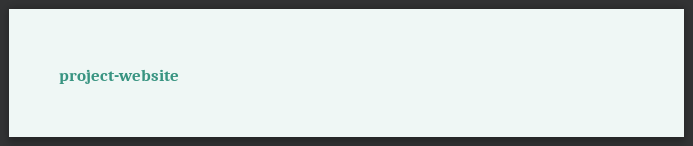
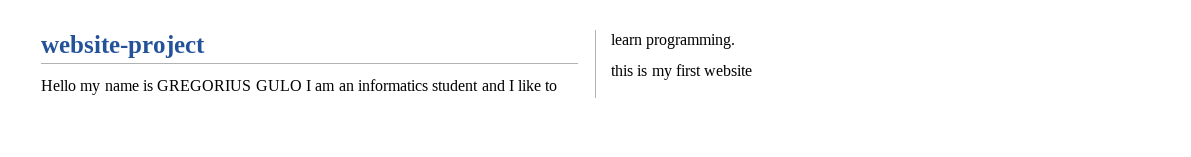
- project-website
+ website-project
+ Hello my name is GREGORIUS GULO I am an informatics student and I like to learn programming.
+ this is my first website

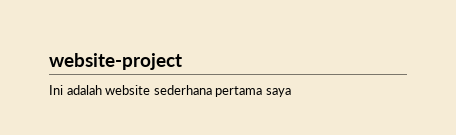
- Hello my name is GREGORIUS GULO I am an informatics student and I like to learn programming.
- this is my first website
+ Ini adalah website sederhana pertama saya

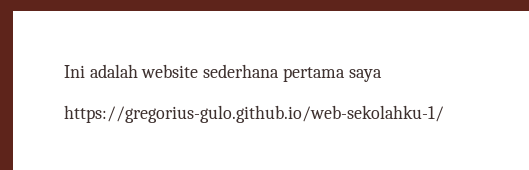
- website-project
+ https://gregorius-gulo.github.io/web-sekolahku-1/

